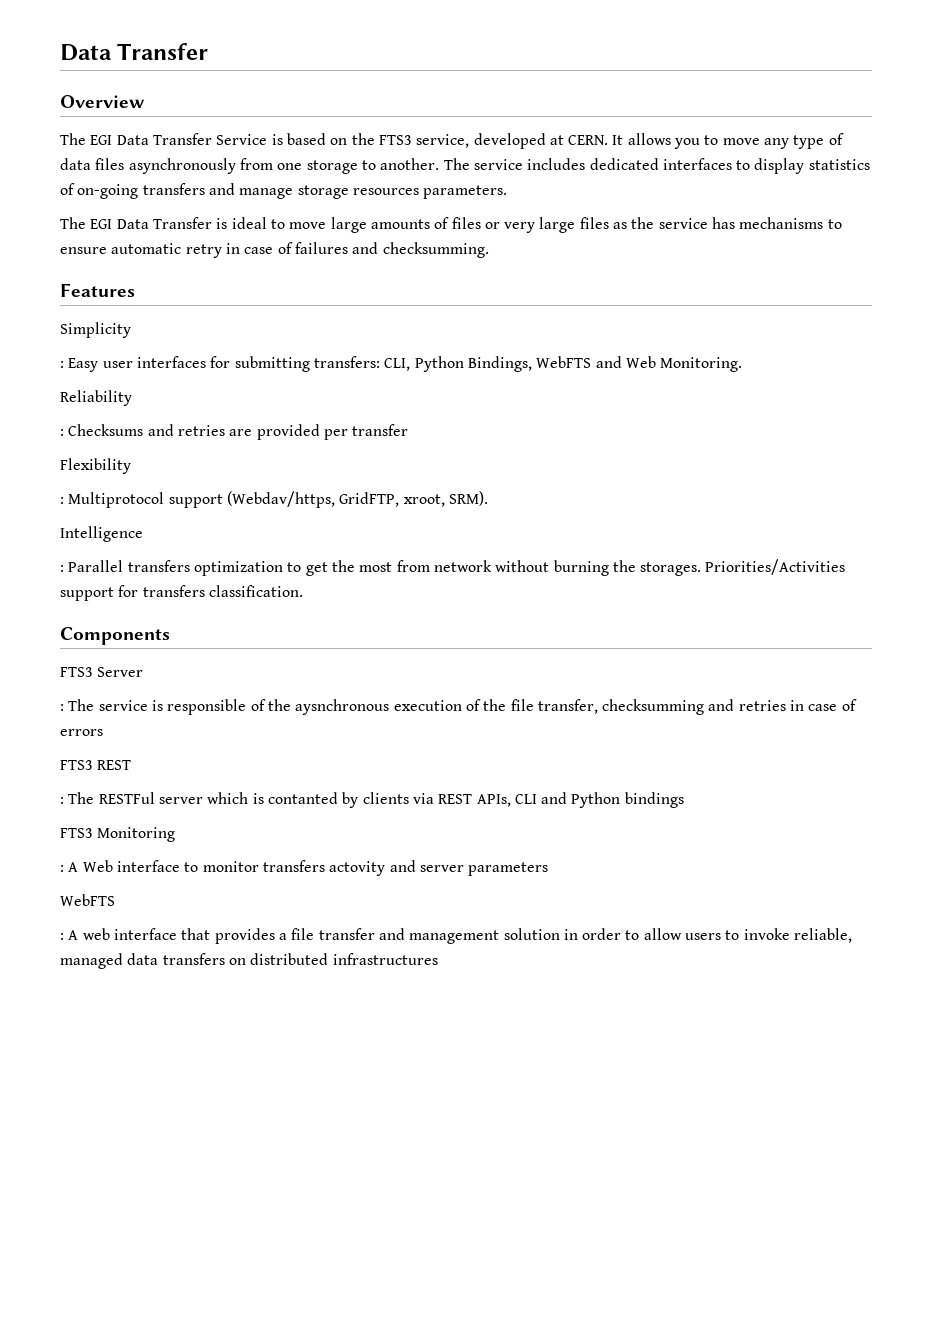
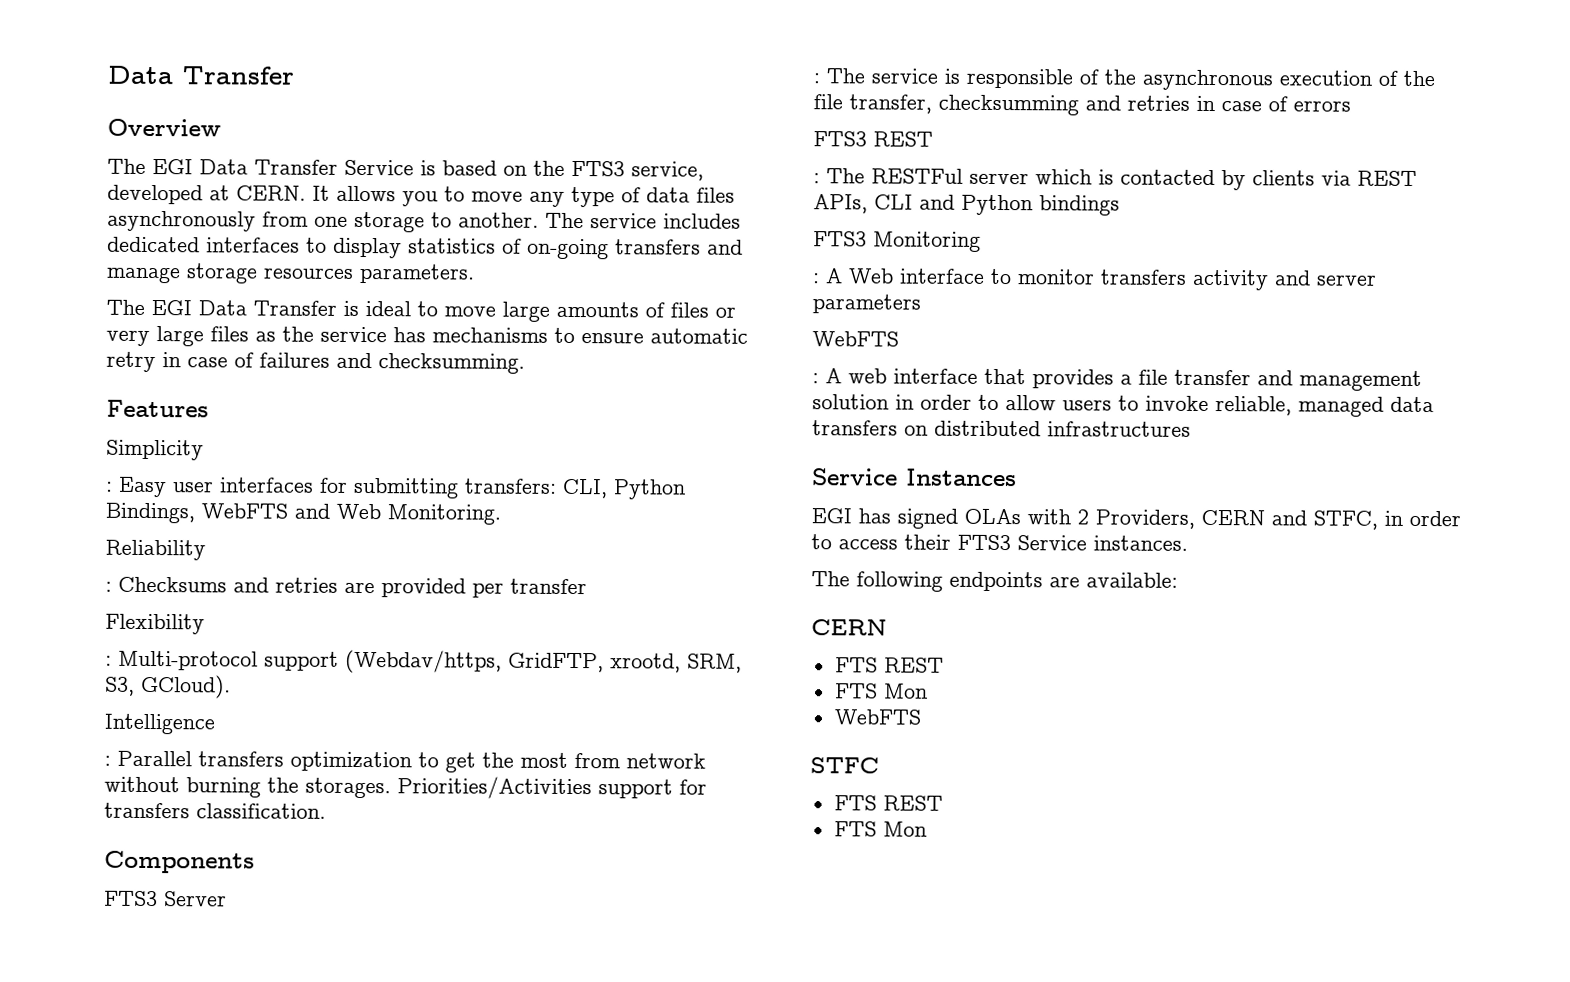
- : Multiprotocol support (Webdav/https, GridFTP, xroot, SRM).
+ : Multi-protocol support (Webdav/https, GridFTP, xrootd, SRM, S3, GCloud).
- : The service is responsible of the aysnchronous execution of the file transfer, checksumming and retries in case of errors
+ : The service is responsible of the asynchronous execution of the file transfer, checksumming and retries in case of errors
- : The RESTFul server which is contanted by clients via REST APIs, CLI and Python bindings
+ : The RESTFul server which is contacted by clients via REST APIs, CLI and Python bindings
- : A Web interface to monitor transfers actovity and server parameters
+ : A Web interface to monitor transfers activity and server parameters
+ Service Instances
+ EGI has signed OLAs with 2 Providers, CERN and STFC, in order to access their FTS3 Service instances.
+ The following endpoints are available:
+ CERN
+ FTS REST
+ FTS Mon
+ WebFTS
+ STFC
+ FTS REST
+ FTS Mon

